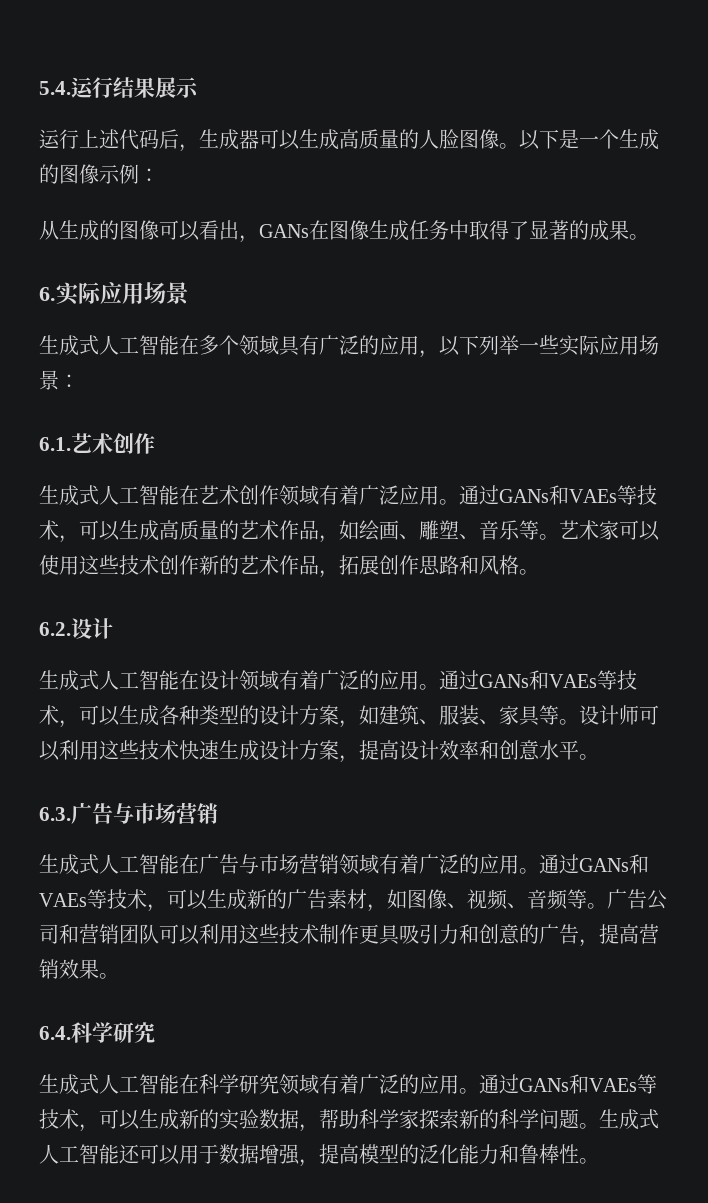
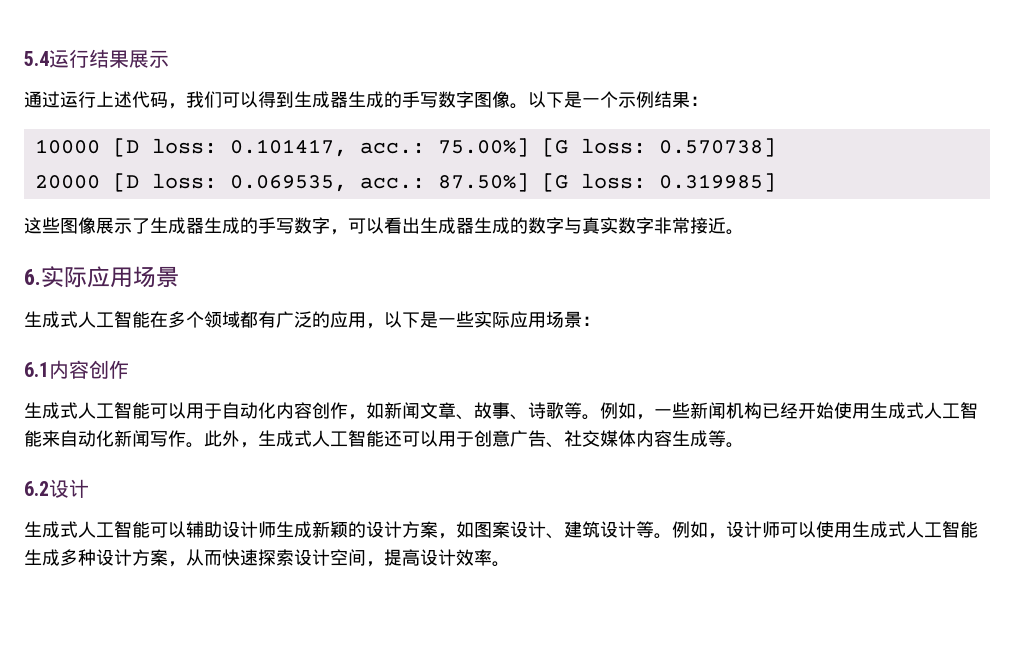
- 5.4.运行结果展示
+ 5.4运行结果展示
- 运行上述代码后，生成器可以生成高质量的人脸图像。以下是一个生成的图像示例：
- 从生成的图像可以看出，GANs在图像生成任务中取得了显著的成果。
+ 通过运行上述代码，我们可以得到生成器生成的手写数字图像。以下是一个示例结果：
+ 10000 [D loss: 0.101417, acc.: 75.00%] [G loss: 0.570738]
+ 20000 [D loss: 0.069535, acc.: 87.50%] [G loss: 0.319985]
+ 这些图像展示了生成器生成的手写数字，可以看出生成器生成的数字与真实数字非常接近。
- 生成式人工智能在多个领域具有广泛的应用，以下列举一些实际应用场景：
+ 生成式人工智能在多个领域都有广泛的应用，以下是一些实际应用场景：
- 6.1.艺术创作
+ 6.1内容创作
- 生成式人工智能在艺术创作领域有着广泛应用。通过GANs和VAEs等技术，可以生成高质量的艺术作品，如绘画、雕塑、音乐等。艺术家可以使用这些技术创作新的艺术作品，拓展创作思路和风格。
- 6.2.设计
- 生成式人工智能在设计领域有着广泛的应用。通过GANs和VAEs等技术，可以生成各种类型的设计方案，如建筑、服装、家具等。设计师可以利用这些技术快速生成设计方案，提高设计效率和创意水平。
- 6.3.广告与市场营销
- 生成式人工智能在广告与市场营销领域有着广泛的应用。通过GANs和VAEs等技术，可以生成新的广告素材，如图像、视频、音频等。广告公司和营销团队可以利用这些技术制作更具吸引力和创意的广告，提高营销效果。
- 6.4.科学研究
- 生成式人工智能在科学研究领域有着广泛的应用。通过GANs和VAEs等技术，可以生成新的实验数据，帮助科学家探索新的科学问题。生成式人工智能还可以用于数据增强，提高模型的泛化能力和鲁棒性。
+ 生成式人工智能可以用于自动化内容创作，如新闻文章、故事、诗歌等。例如，一些新闻机构已经开始使用生成式人工智能来自动化新闻写作。此外，生成式人工智能还可以用于创意广告、社交媒体内容生成等。
+ 6.2设计
+ 生成式人工智能可以辅助设计师生成新颖的设计方案，如图案设计、建筑设计等。例如，设计师可以使用生成式人工智能生成多种设计方案，从而快速探索设计空间，提高设计效率。

